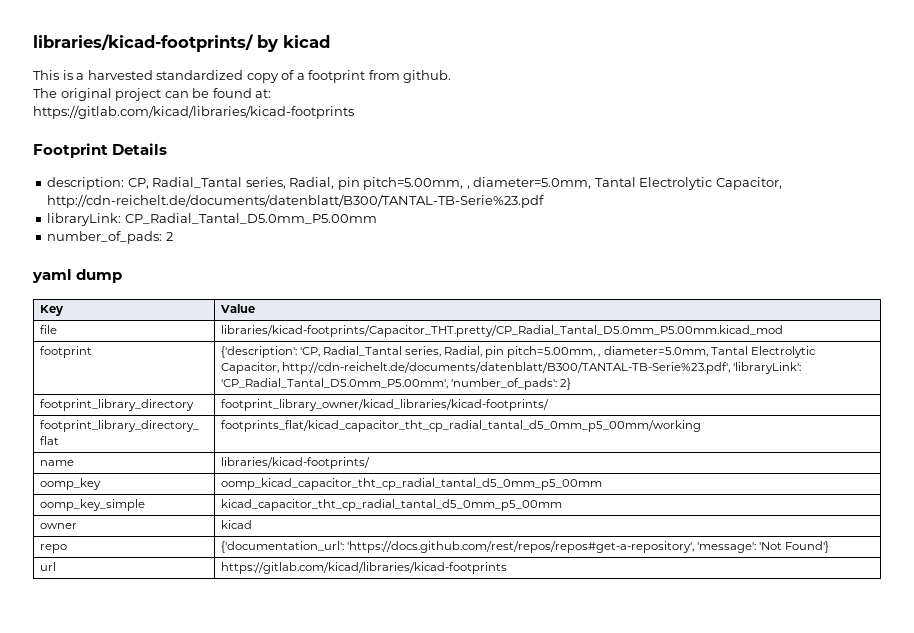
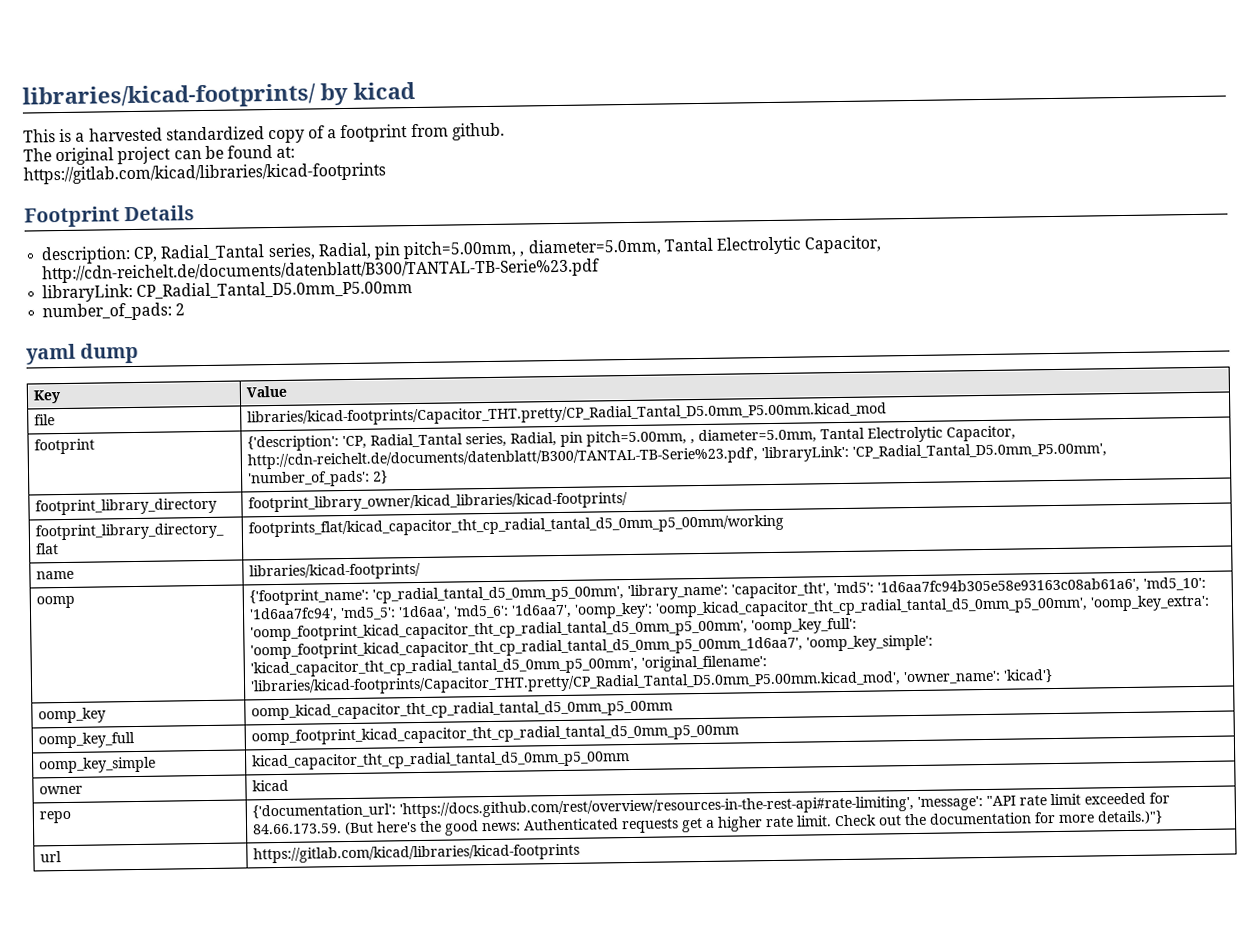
+ oomp | {'footprint_name': 'cp_radial_tantal_d5_0mm_p5_00mm', 'library_name': 'capacitor_tht', 'md5': '1d6aa7fc94b305e58e93163c08ab61a6', 'md5_10': '1d6aa7fc94', 'md5_5': '1d6aa', 'md5_6': '1d6aa7', 'oomp_key': 'oomp_kicad_capacitor_tht_cp_radial_tantal_d5_0mm_p5_00mm', 'oomp_key_extra': 'oomp_footprint_kicad_capacitor_tht_cp_radial_tantal_d5_0mm_p5_00mm', 'oomp_key_full': 'oomp_footprint_kicad_capacitor_tht_cp_radial_tantal_d5_0mm_p5_00mm_1d6aa7', 'oomp_key_simple': 'kicad_capacitor_tht_cp_radial_tantal_d5_0mm_p5_00mm', 'original_filename': 'libraries/kicad-footprints/Capacitor_THT.pretty/CP_Radial_Tantal_D5.0mm_P5.00mm.kicad_mod', 'owner_name': 'kicad'}
+ oomp_key_full | oomp_footprint_kicad_capacitor_tht_cp_radial_tantal_d5_0mm_p5_00mm
- repo | {'documentation_url': 'https://docs.github.com/rest/repos/repos#get-a-repository', 'message': 'Not Found'}
+ repo | {'documentation_url': 'https://docs.github.com/rest/overview/resources-in-the-rest-api#rate-limiting', 'message': "API rate limit exceeded for 84.66.173.59. (But here's the good news: Authenticated requests get a higher rate limit. Check out the documentation for more details.)"}

